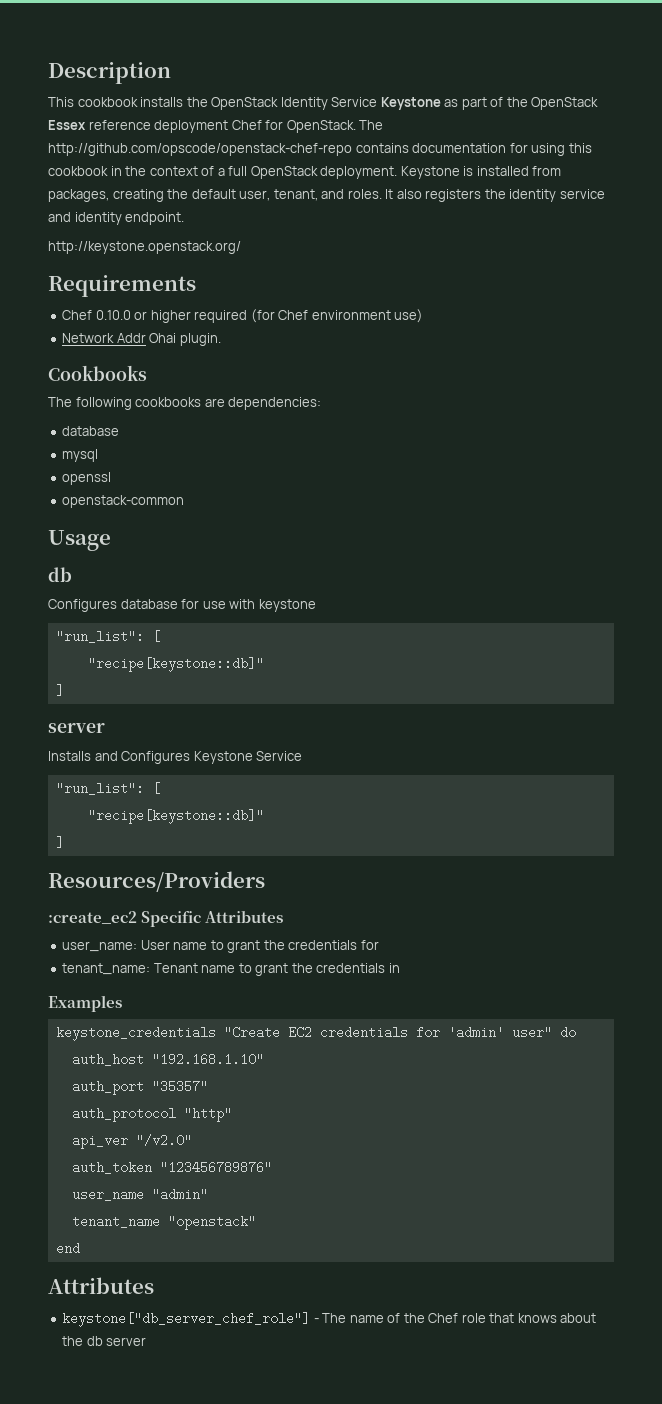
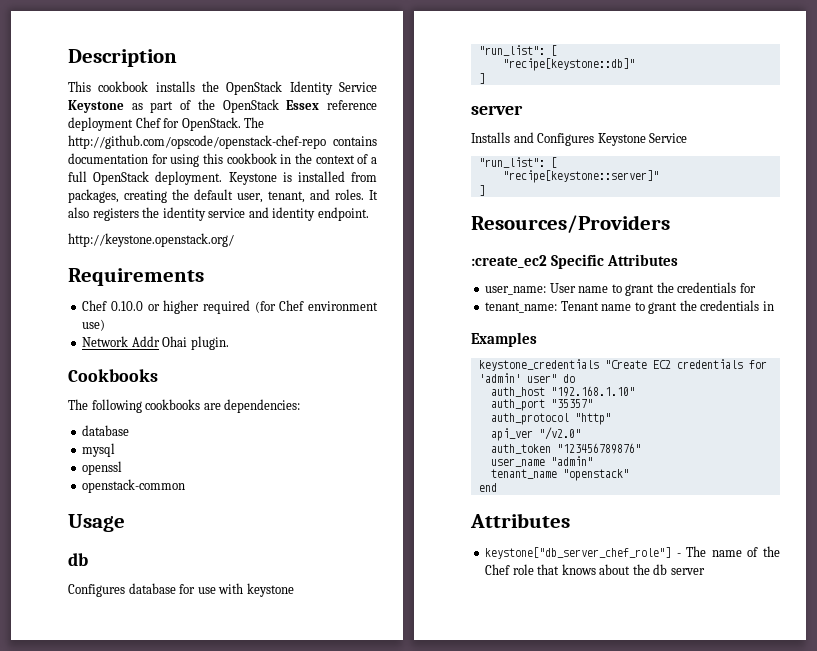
  Installs and Configures Keystone Service
  "run_list": [
- "recipe[keystone::db]"
+ "recipe[keystone::server]"

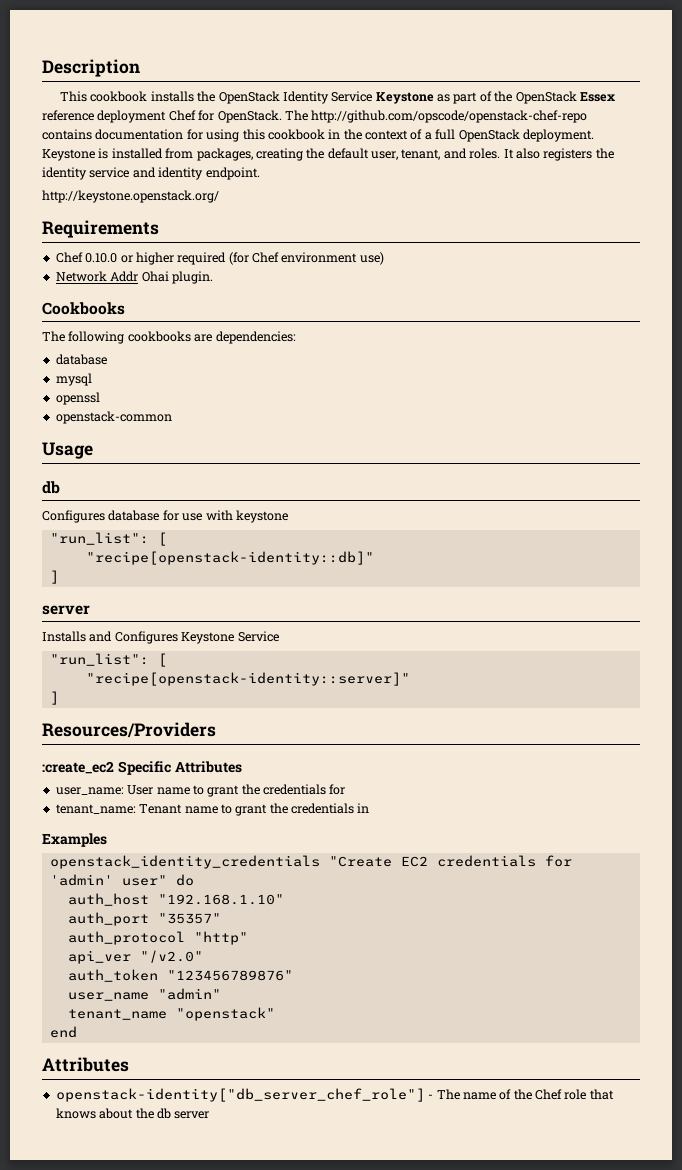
- "recipe[keystone::db]"
+ "recipe[openstack-identity::db]"
- "recipe[keystone::server]"
+ "recipe[openstack-identity::server]"
- keystone_credentials "Create EC2 credentials for 'admin' user" do
+ openstack_identity_credentials "Create EC2 credentials for 'admin' user" do
- keystone["db_server_chef_role"] - The name of the Chef role that knows about the db server
+ openstack-identity["db_server_chef_role"] - The name of the Chef role that knows about the db server

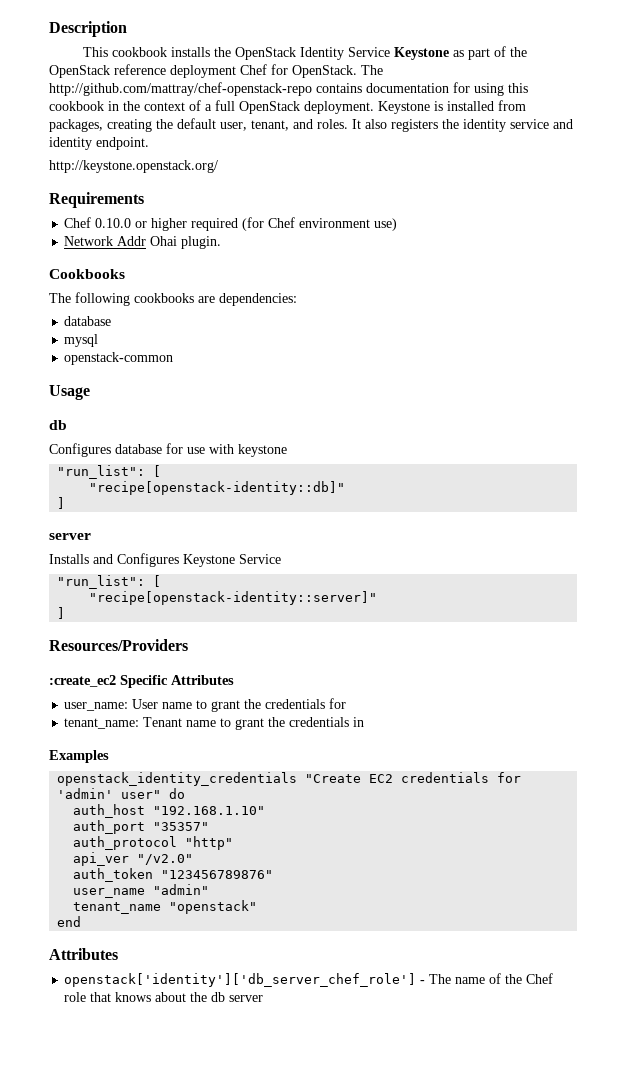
- This cookbook installs the OpenStack Identity Service Keystone as part of the OpenStack Essex reference deployment Chef for OpenStack.
+ This cookbook installs the OpenStack Identity Service Keystone as part of the OpenStack reference deployment Chef for OpenStack.
- The http://github.com/opscode/openstack-chef-repo contains documentation for using this cookbook in the context of a full OpenStack deployment.
+ The http://github.com/mattray/chef-openstack-repo contains documentation for using this cookbook in the context of a full OpenStack deployment.
- openssl
- openstack-identity["db_server_chef_role"] - The name of the Chef role that knows about the db server
+ openstack['identity']['db_server_chef_role'] - The name of the Chef role that knows about the db server

